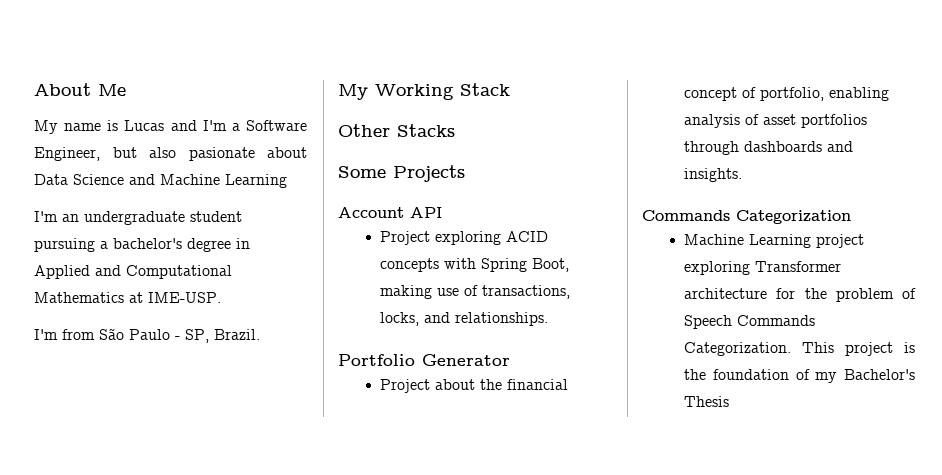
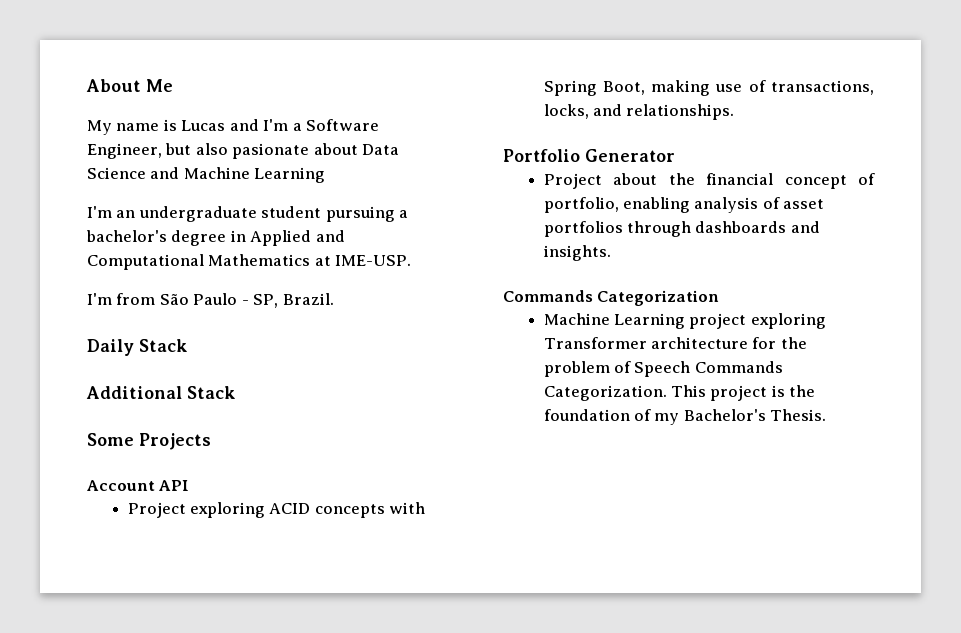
- My Working Stack
- Other Stacks
+ Daily Stack
+ Additional Stack
- This project is the foundation of my Bachelor's Thesis
+ This project is the foundation of my Bachelor's Thesis.

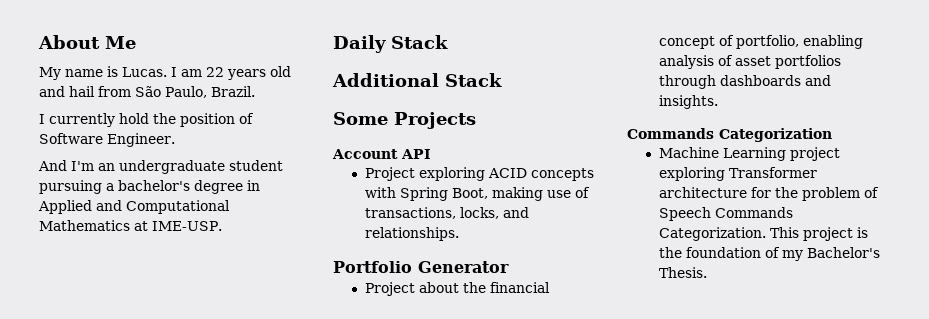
- My name is Lucas and I'm a Software Engineer, but also pasionate about Data Science and Machine Learning
- I'm an undergraduate student pursuing a bachelor's degree in Applied and Computational Mathematics at IME-USP.
+ My name is Lucas. I am 22 years old and hail from São Paulo, Brazil.
+ I currently hold the position of Software Engineer.
+ And I'm an undergraduate student pursuing a bachelor's degree in Applied and Computational Mathematics at IME-USP.
- I'm from São Paulo - SP, Brazil.

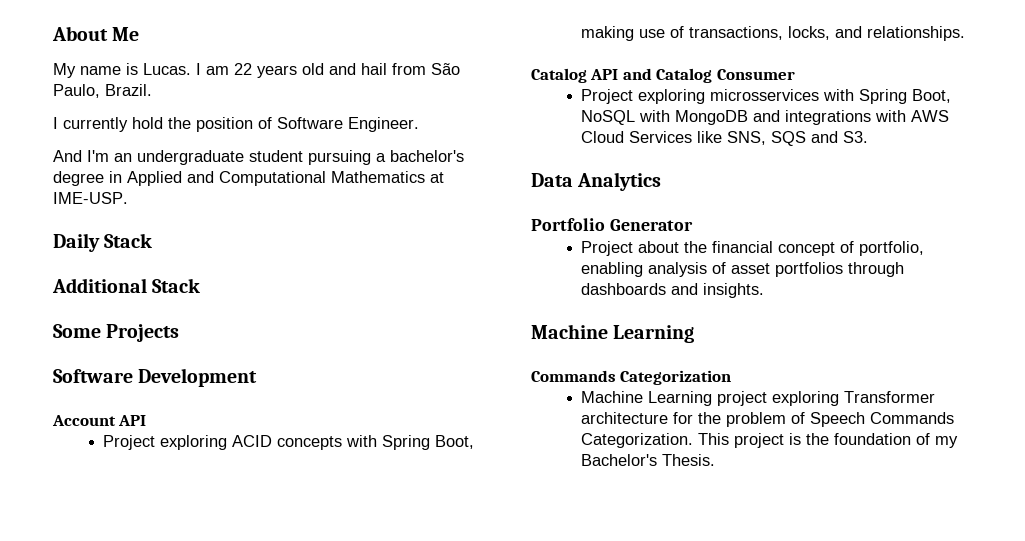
+ Software Development
+ Catalog API and Catalog Consumer
+ Project exploring microsservices with Spring Boot, NoSQL with MongoDB and integrations with AWS Cloud Services like SNS, SQS and S3.
+ Data Analytics
  Project about the financial concept of portfolio, enabling analysis of asset portfolios through dashboards and insights.
+ Machine Learning

